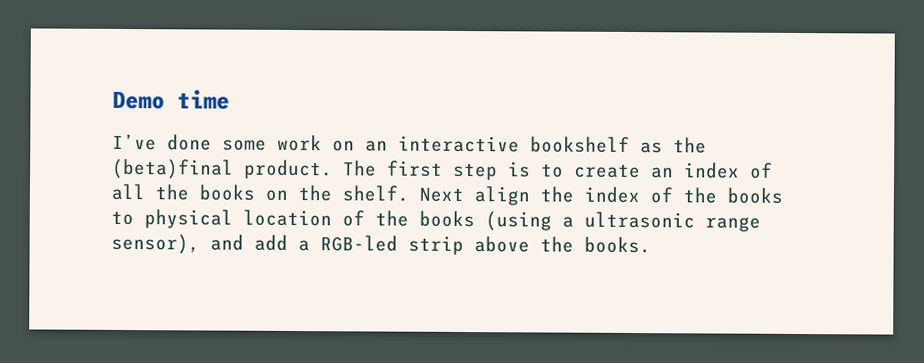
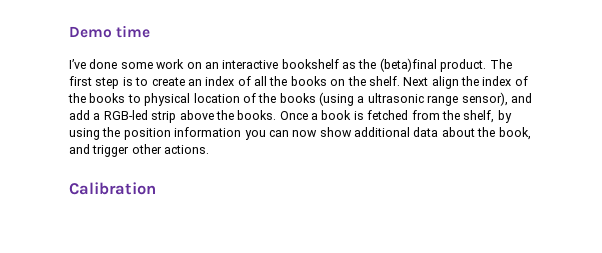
+ Once a book is fetched from the shelf, by using the position information you can now show additional data about the book, and trigger other actions.
+ Calibration

